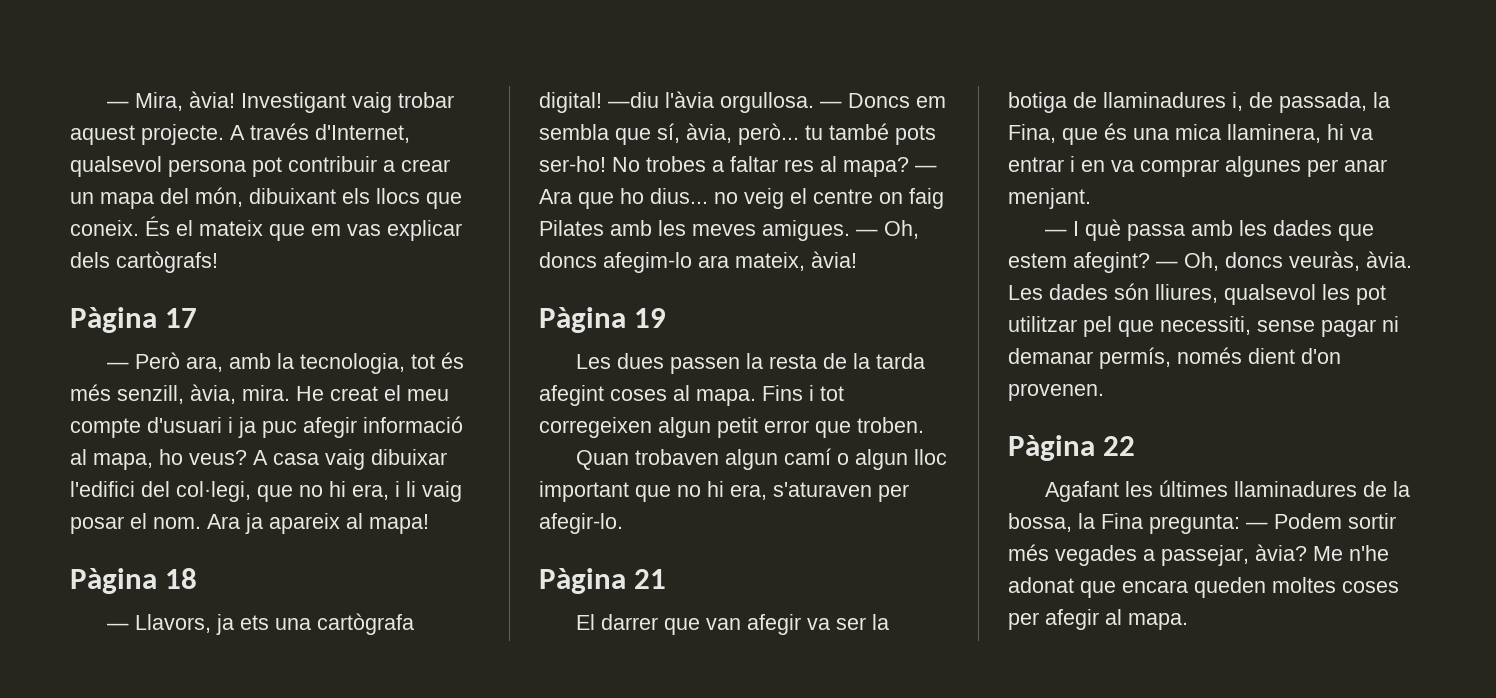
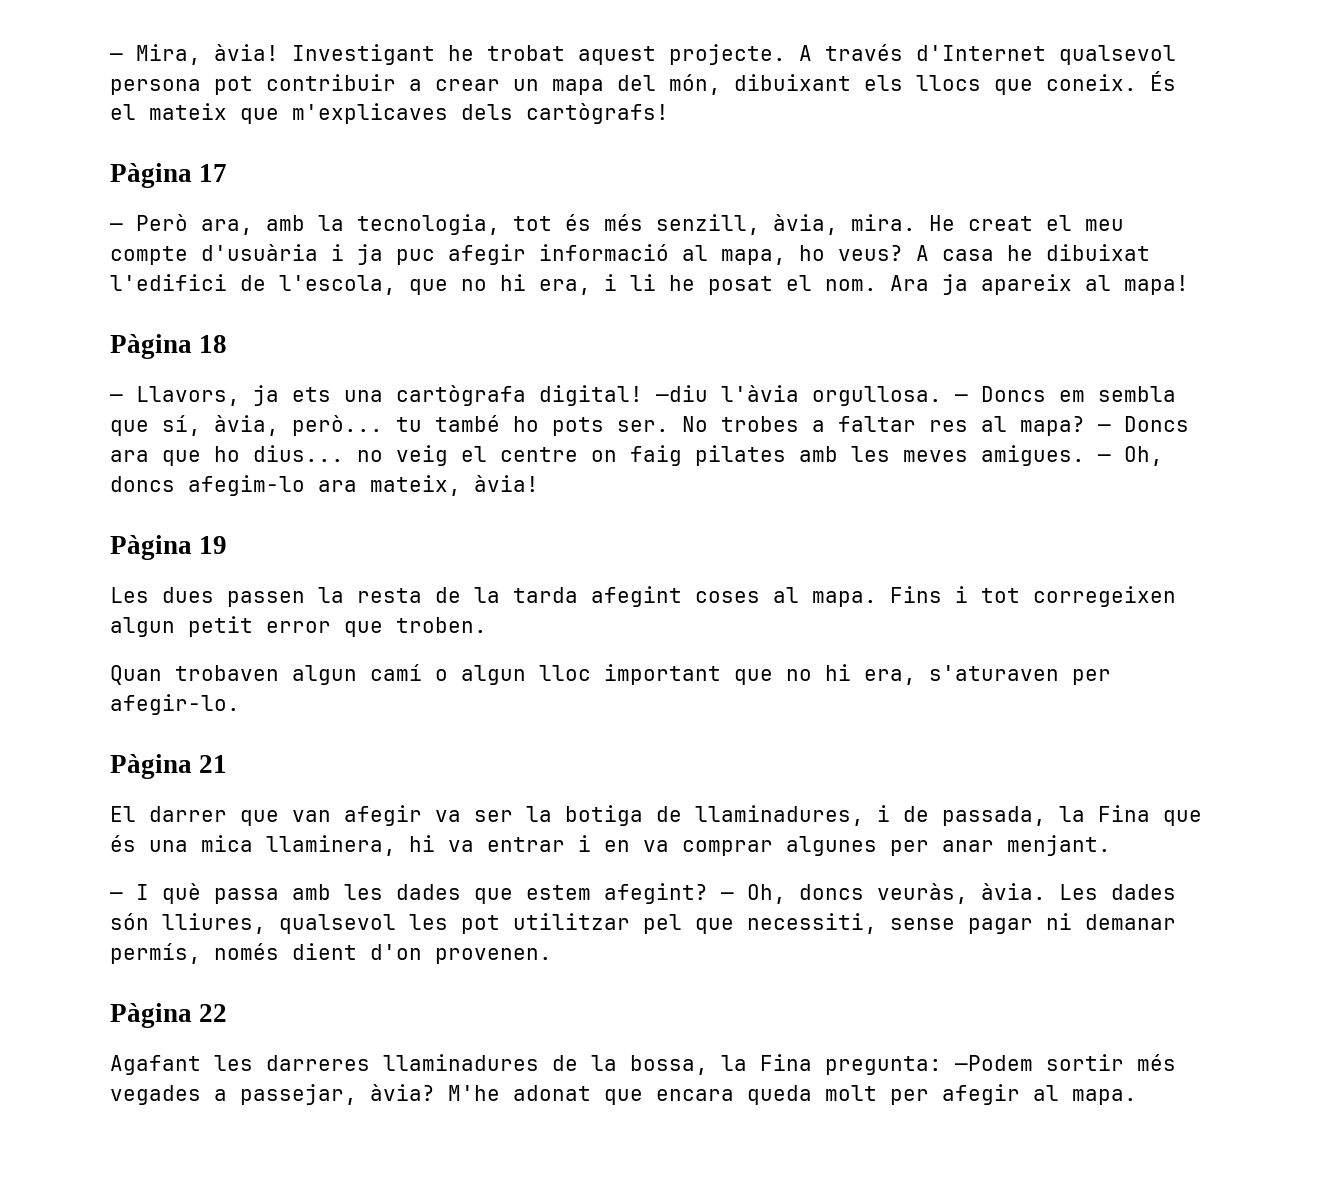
- Investigant vaig trobar aquest projecte.
+ Investigant he trobat aquest projecte.
- A través d'Internet, qualsevol persona pot contribuir a crear un mapa del món, dibuixant els llocs que coneix.
+ A través d'Internet qualsevol persona pot contribuir a crear un mapa del món, dibuixant els llocs que coneix.
- És el mateix que em vas explicar dels cartògrafs!
+ És el mateix que m'explicaves dels cartògrafs!
- He creat el meu compte d'usuari i ja puc afegir informació al mapa, ho veus?
+ He creat el meu compte d'usuària i ja puc afegir informació al mapa, ho veus?
- A casa vaig dibuixar l'edifici del col·legi, que no hi era, i li vaig posar el nom.
+ A casa he dibuixat l'edifici de l'escola, que no hi era, i li he posat el nom.
- — Doncs em sembla que sí, àvia, però... tu també pots ser-ho!
+ — Doncs em sembla que sí, àvia, però... tu també ho pots ser.
- — Ara que ho dius... no veig el centre on faig Pilates amb les meves amigues.
+ — Doncs ara que ho dius... no veig el centre on faig pilates amb les meves amigues.
- El darrer que van afegir va ser la botiga de llaminadures i, de passada, la Fina, que és una mica llaminera, hi va entrar i en va comprar algunes per anar menjant.
+ El darrer que van afegir va ser la botiga de llaminadures, i de passada, la Fina que és una mica llaminera, hi va entrar i en va comprar algunes per anar menjant.
- Agafant les últimes llaminadures de la bossa, la Fina pregunta: — Podem sortir més vegades a passejar, àvia?
+ Agafant les darreres llaminadures de la bossa, la Fina pregunta: —Podem sortir més vegades a passejar, àvia?
- Me n'he adonat que encara queden moltes coses per afegir al mapa.
+ M'he adonat que encara queda molt per afegir al mapa.

